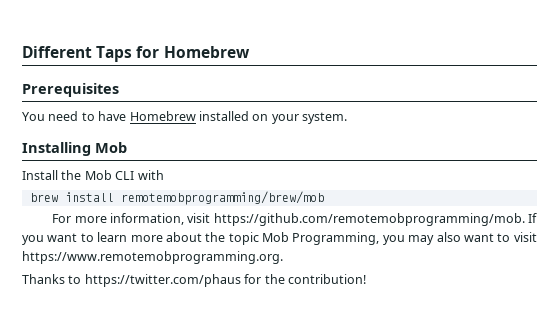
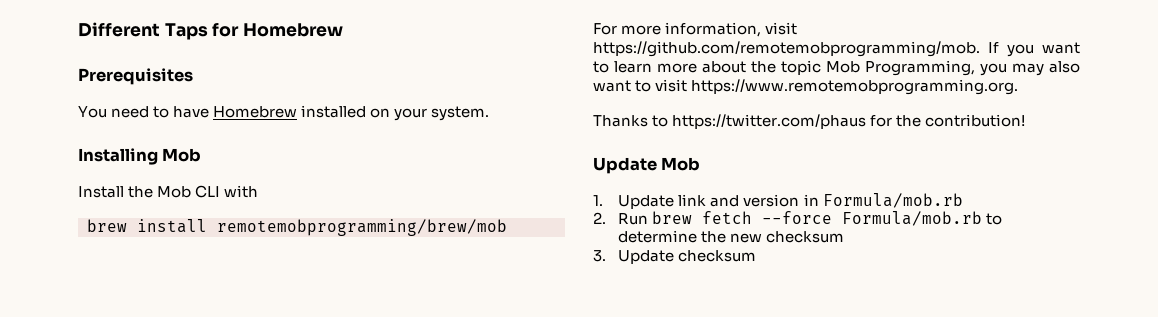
+ Update Mob
+ 1. Update link and version in Formula/mob.rb
+ 2. Run brew fetch --force Formula/mob.rb to determine the new checksum
+ 3. Update checksum

